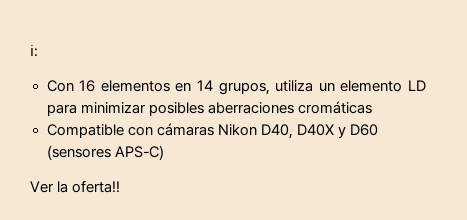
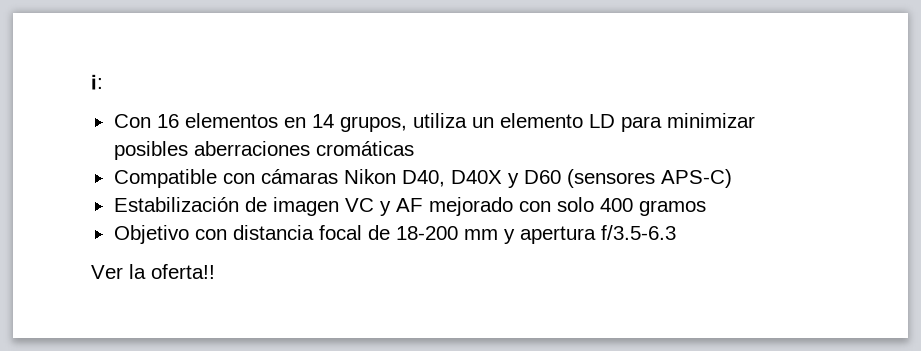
+ Estabilización de imagen VC y AF mejorado con solo 400 gramos
+ Objetivo con distancia focal de 18-200 mm y apertura f/3.5-6.3

